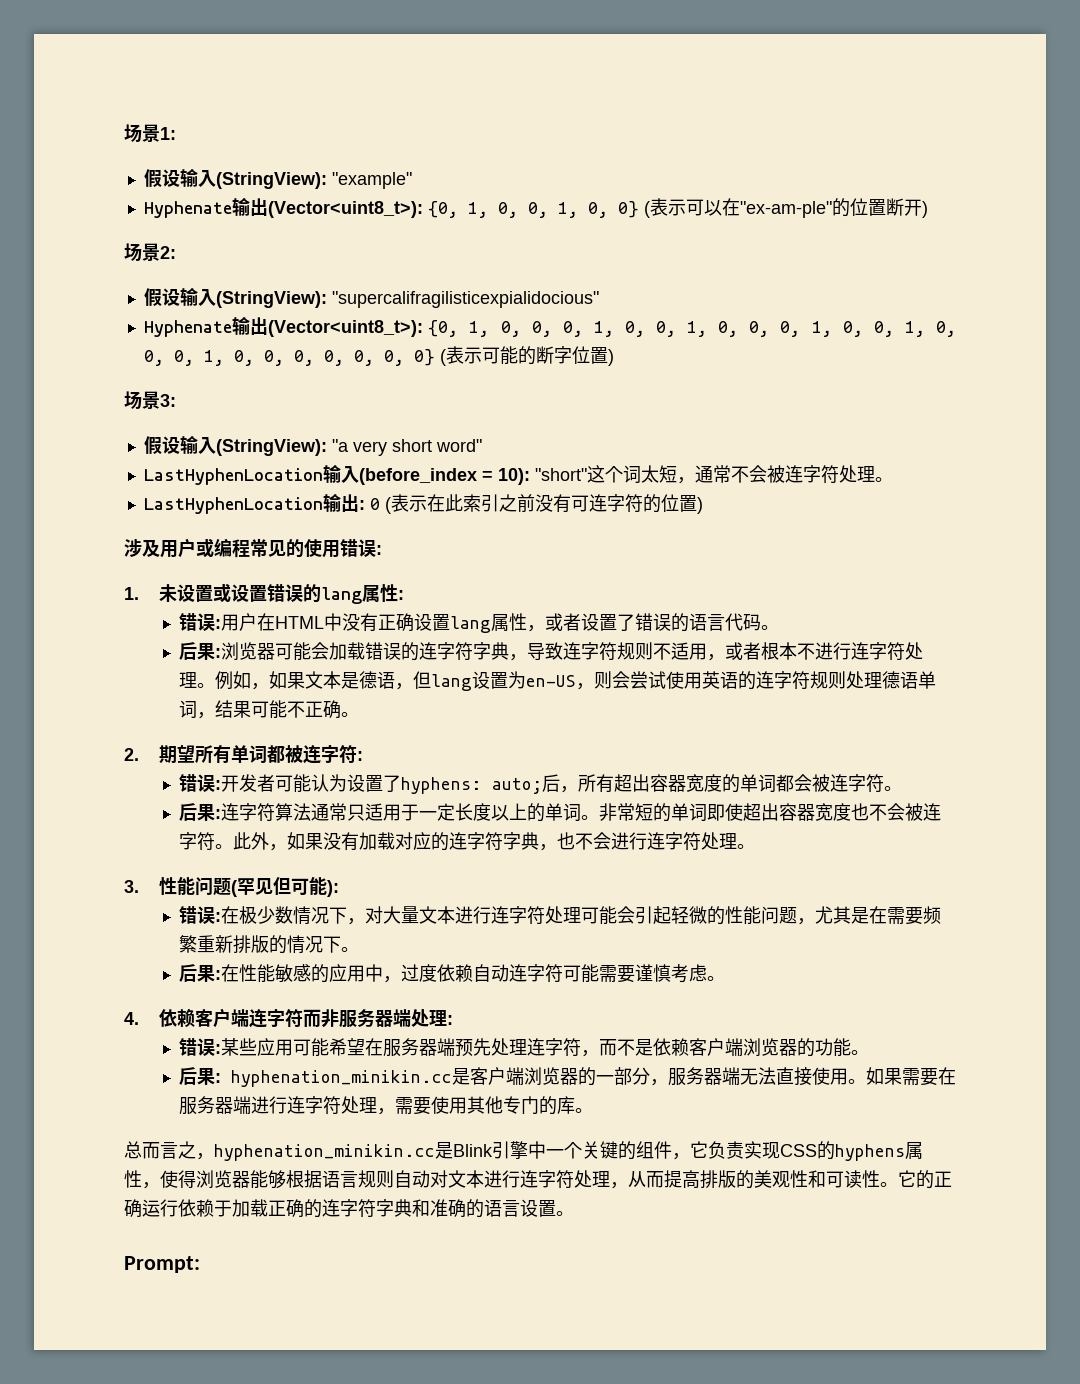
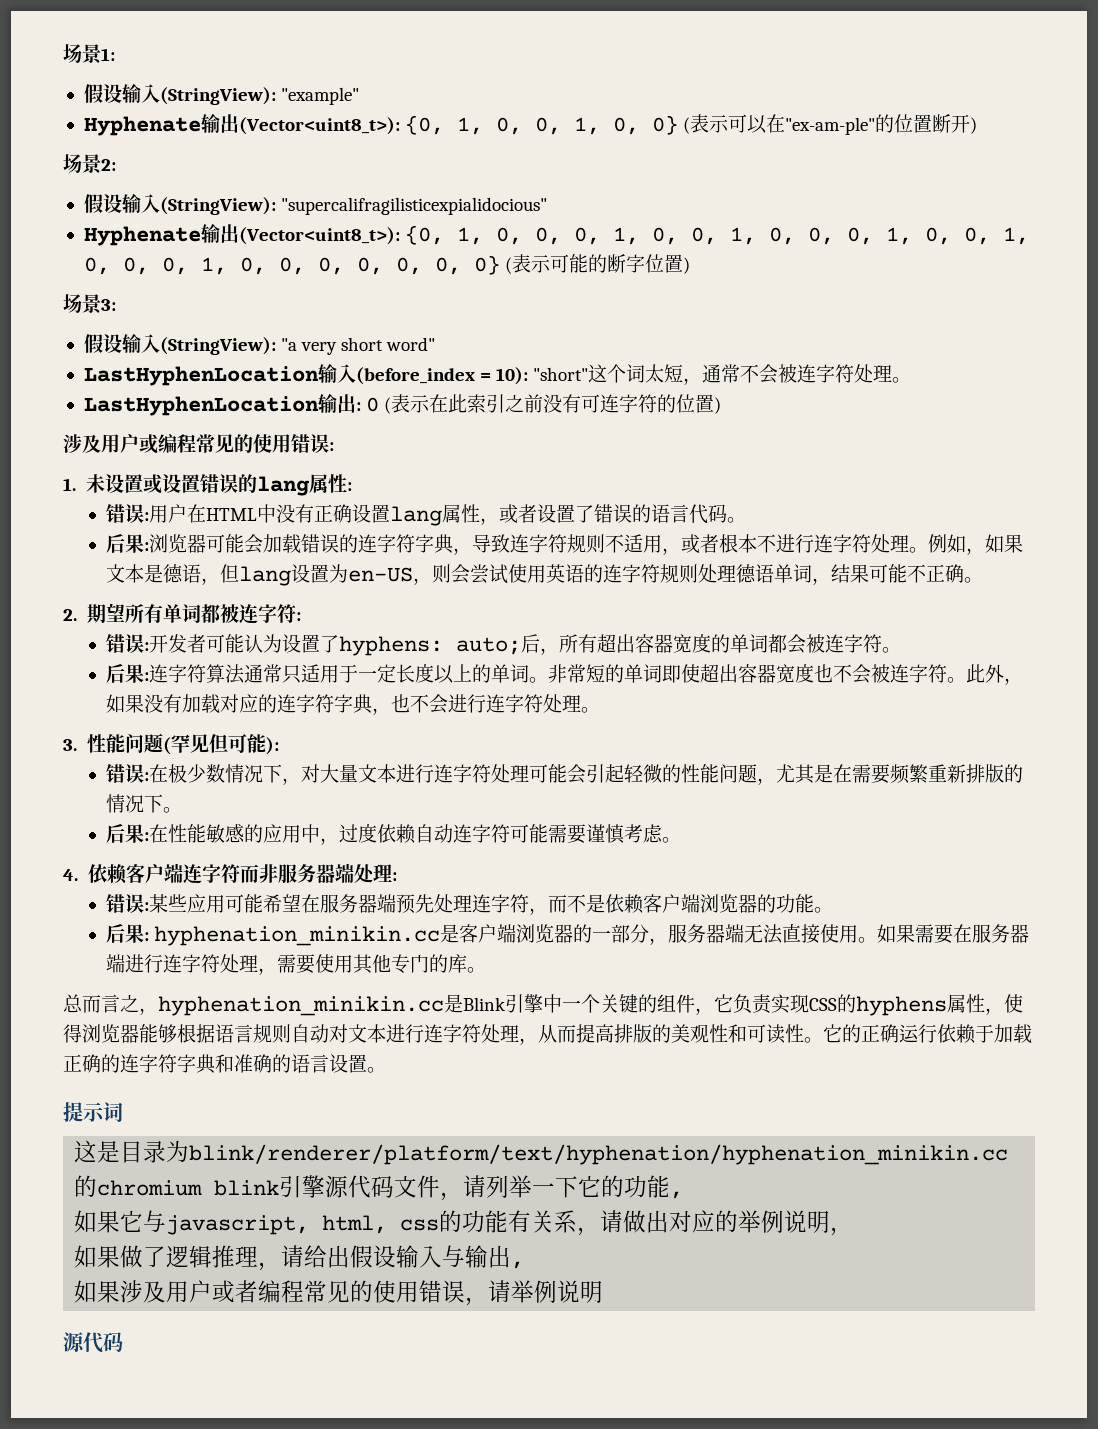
- Prompt:
+ 提示词
+ 这是目录为blink/renderer/platform/text/hyphenation/hyphenation_minikin.cc的chromium blink引擎源代码文件，请列举一下它的功能,
+ 如果它与javascript, html, css的功能有关系，请做出对应的举例说明，
+ 如果做了逻辑推理，请给出假设输入与输出,
+ 如果涉及用户或者编程常见的使用错误，请举例说明
+ 源代码

